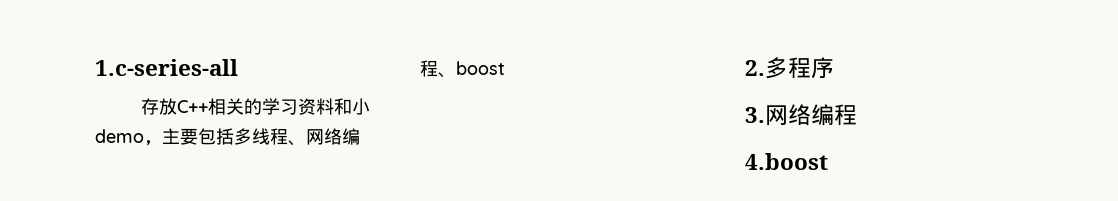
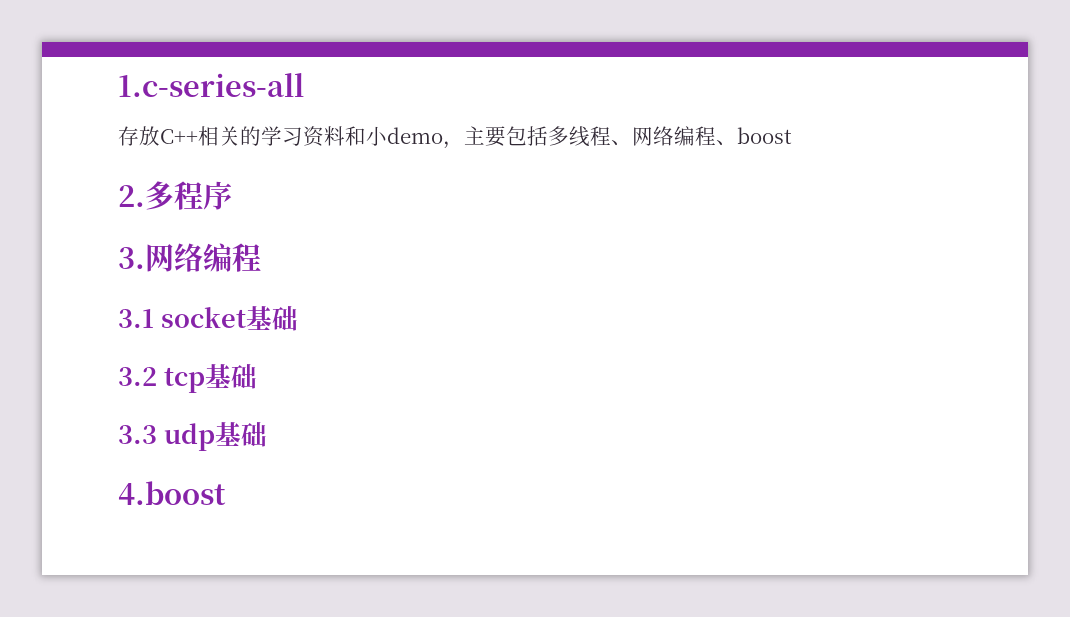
+ 3.1 socket基础
+ 3.2 tcp基础
+ 3.3 udp基础

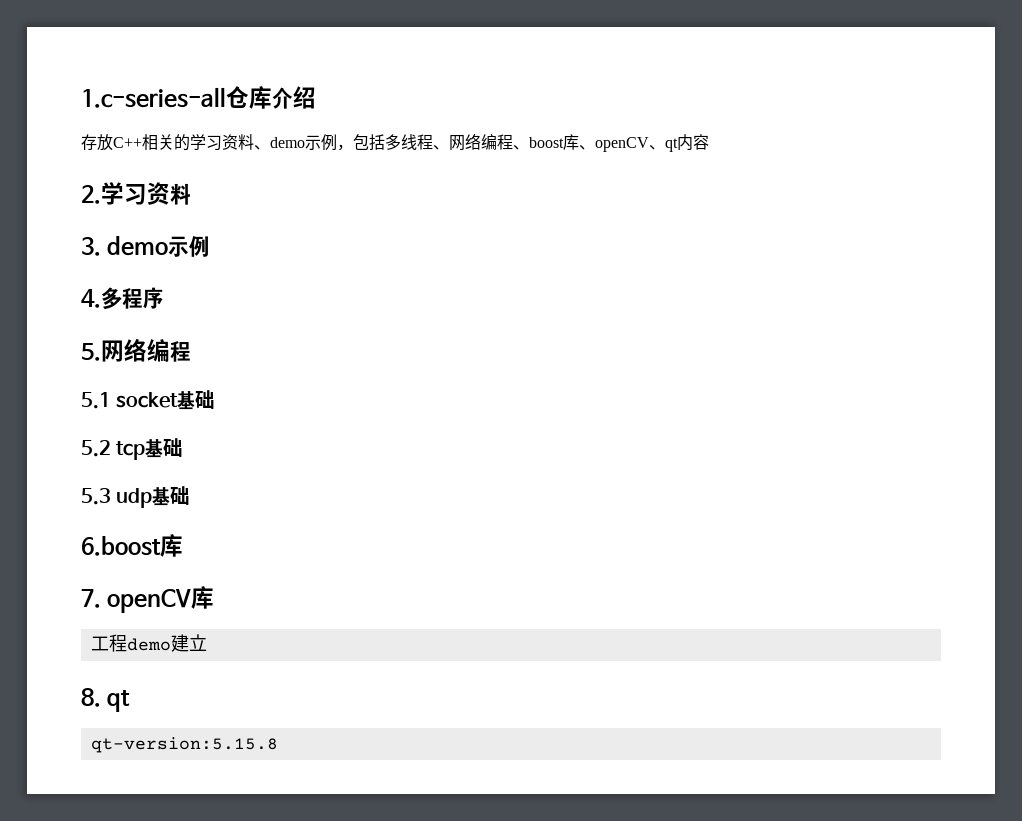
- 1.c-series-all
+ 1.c-series-all仓库介绍
- 存放C++相关的学习资料和小demo，主要包括多线程、网络编程、boost
- 2.多程序
+ 存放C++相关的学习资料、demo示例，包括多线程、网络编程、boost库、openCV、qt内容
+ 2.学习资料
+ 3. demo示例
+ 4.多程序
- 3.网络编程
+ 5.网络编程
- 3.1 socket基础
+ 5.1 socket基础
- 3.2 tcp基础
+ 5.2 tcp基础
- 3.3 udp基础
+ 5.3 udp基础
- 4.boost
+ 6.boost库
+ 7. openCV库
+ 工程demo建立
+ 8. qt
+ qt-version:5.15.8

